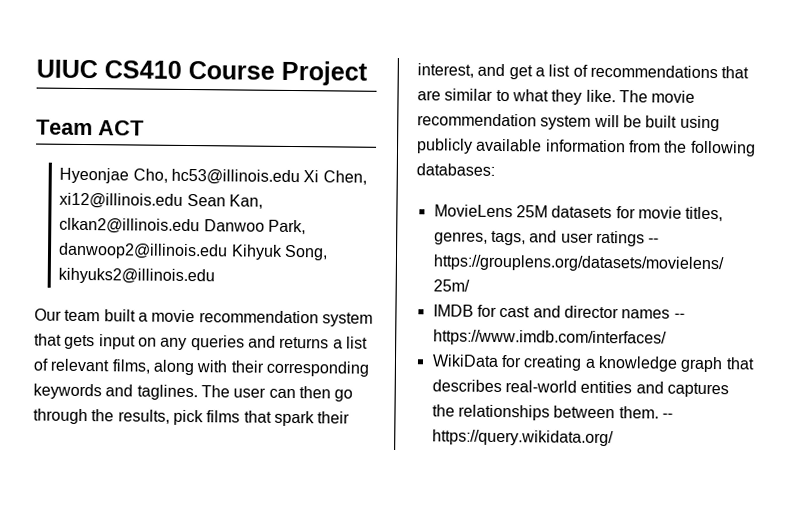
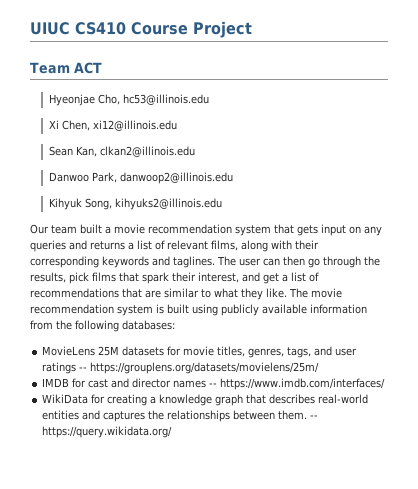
- Hyeonjae Cho, hc53@illinois.edu Xi Chen, xi12@illinois.edu Sean Kan, clkan2@illinois.edu Danwoo Park, danwoop2@illinois.edu Kihyuk Song, kihyuks2@illinois.edu
+ Hyeonjae Cho, hc53@illinois.edu
+ Xi Chen, xi12@illinois.edu
+ Sean Kan, clkan2@illinois.edu
+ Danwoo Park, danwoop2@illinois.edu
+ Kihyuk Song, kihyuks2@illinois.edu
- The movie recommendation system will be built using publicly available information from the following databases:
+ The movie recommendation system is built using publicly available information from the following databases:

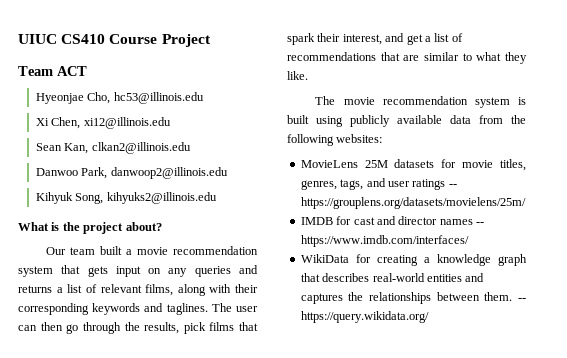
+ What is the project about?
- The user can then go through the results, pick films that spark their interest, and get a list of recommendations that are similar to what they like. The movie recommendation system is built using publicly available information from the following databases:
+ The user can then go through the results, pick films that spark their interest, and get a list of recommendations that are similar to what they like.
+ The movie recommendation system is built using publicly available data from the following websites:

